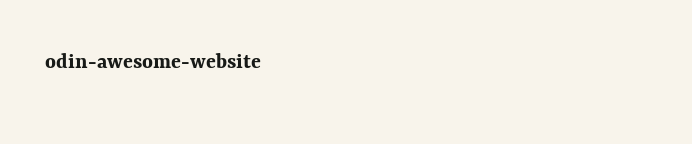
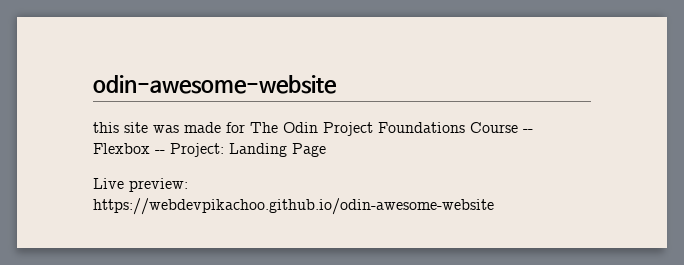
+ this site was made for The Odin Project Foundations Course -- Flexbox -- Project: Landing Page
+ Live preview: https://webdevpikachoo.github.io/odin-awesome-website

